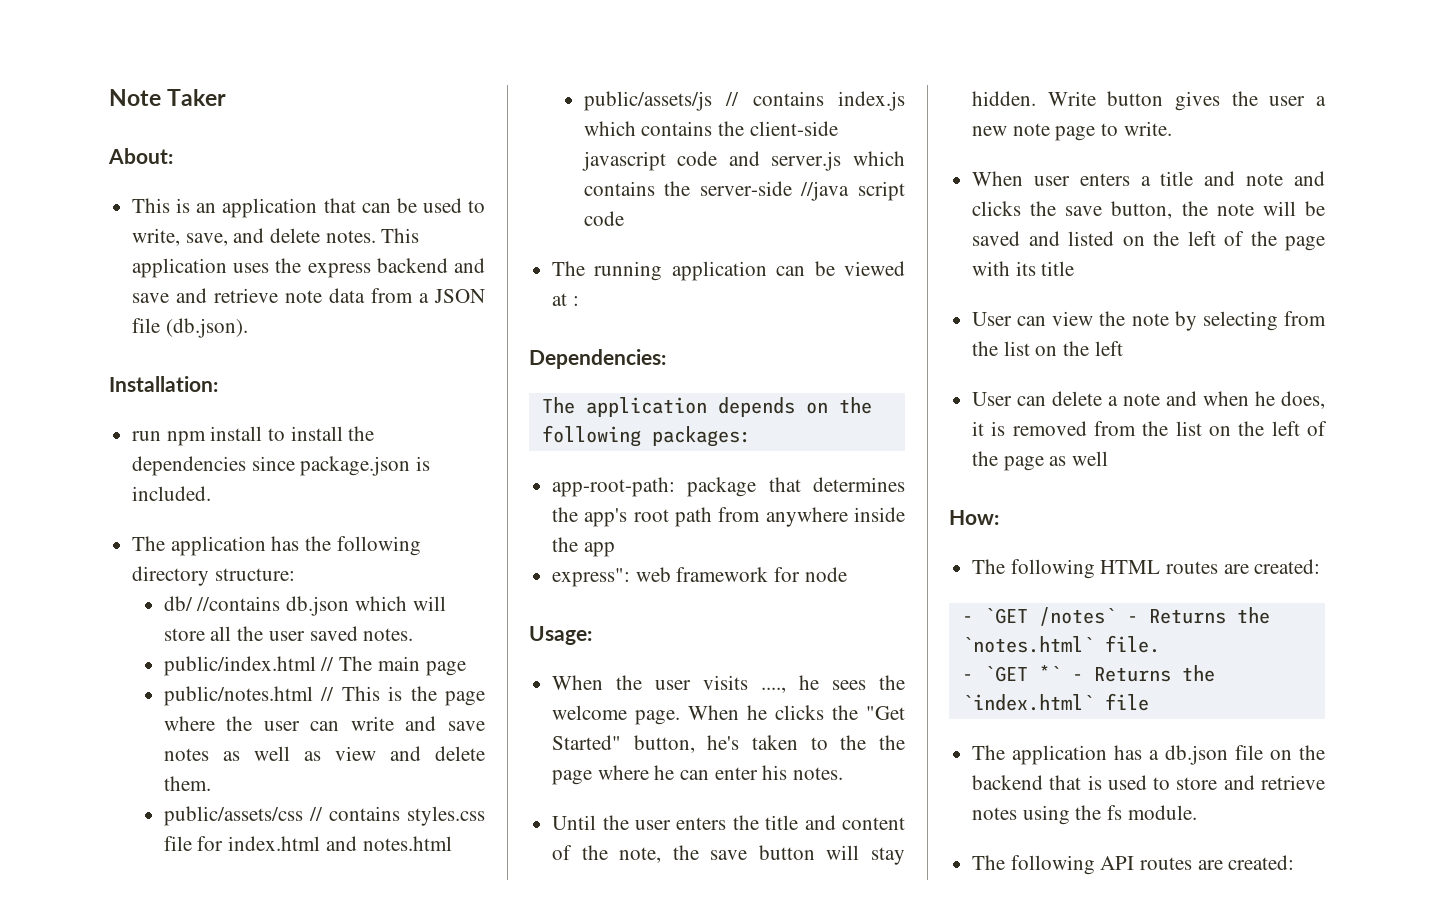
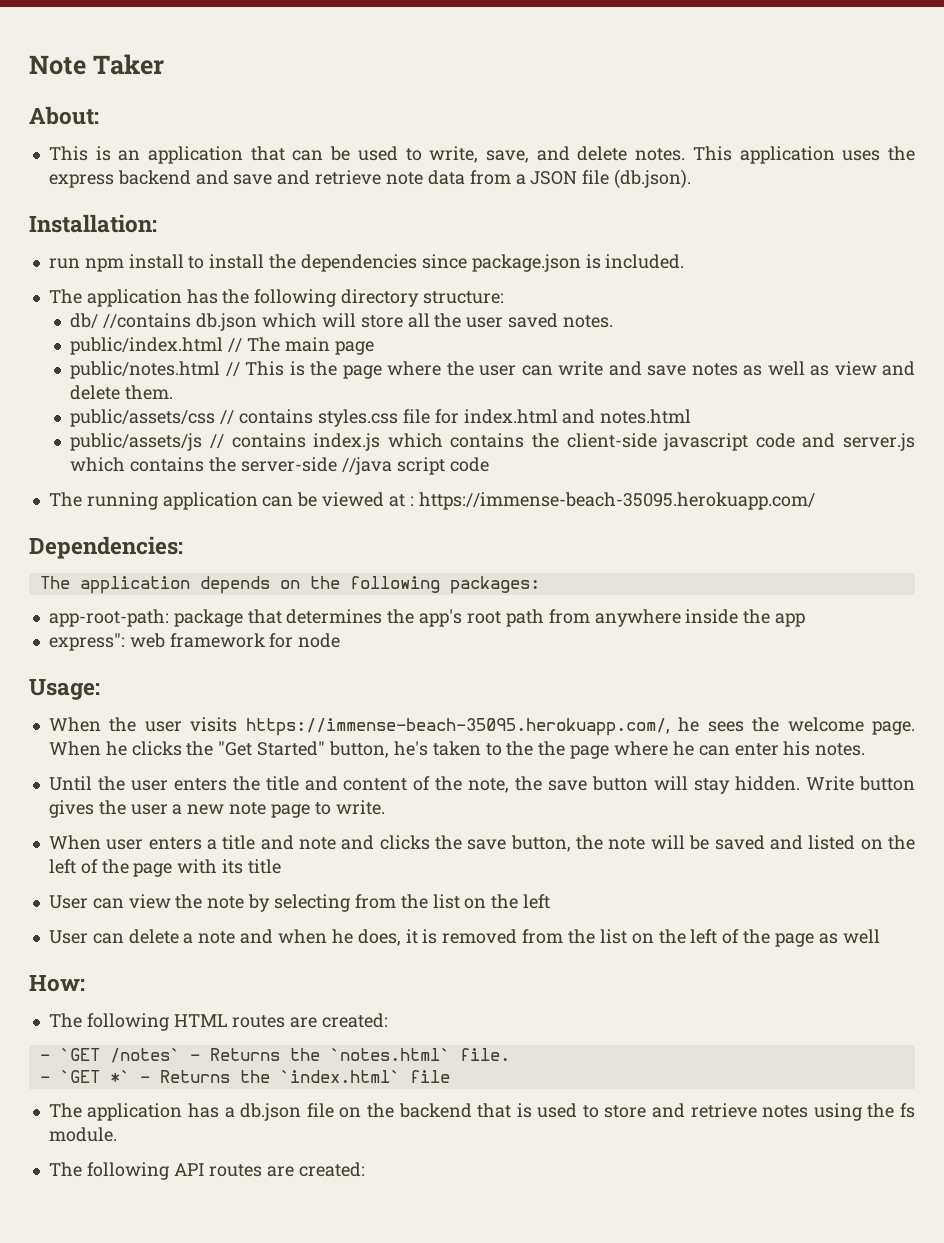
- The running application can be viewed at :
+ The running application can be viewed at : https://immense-beach-35095.herokuapp.com/
- When the user visits ...., he sees the welcome page.
+ When the user visits https://immense-beach-35095.herokuapp.com/, he sees the welcome page.

